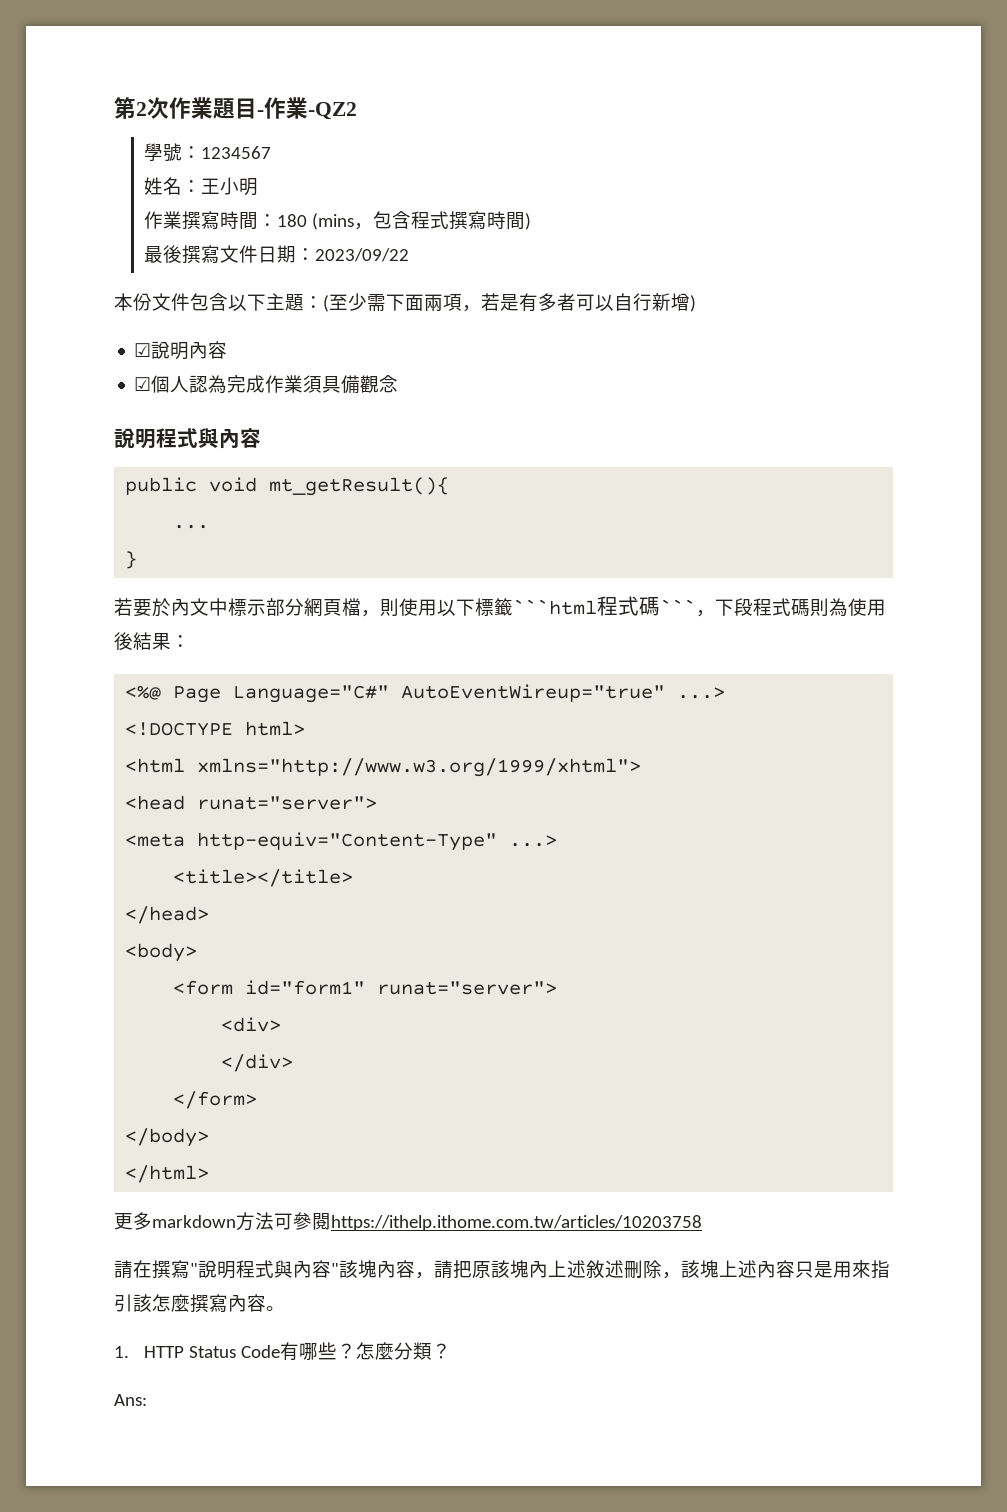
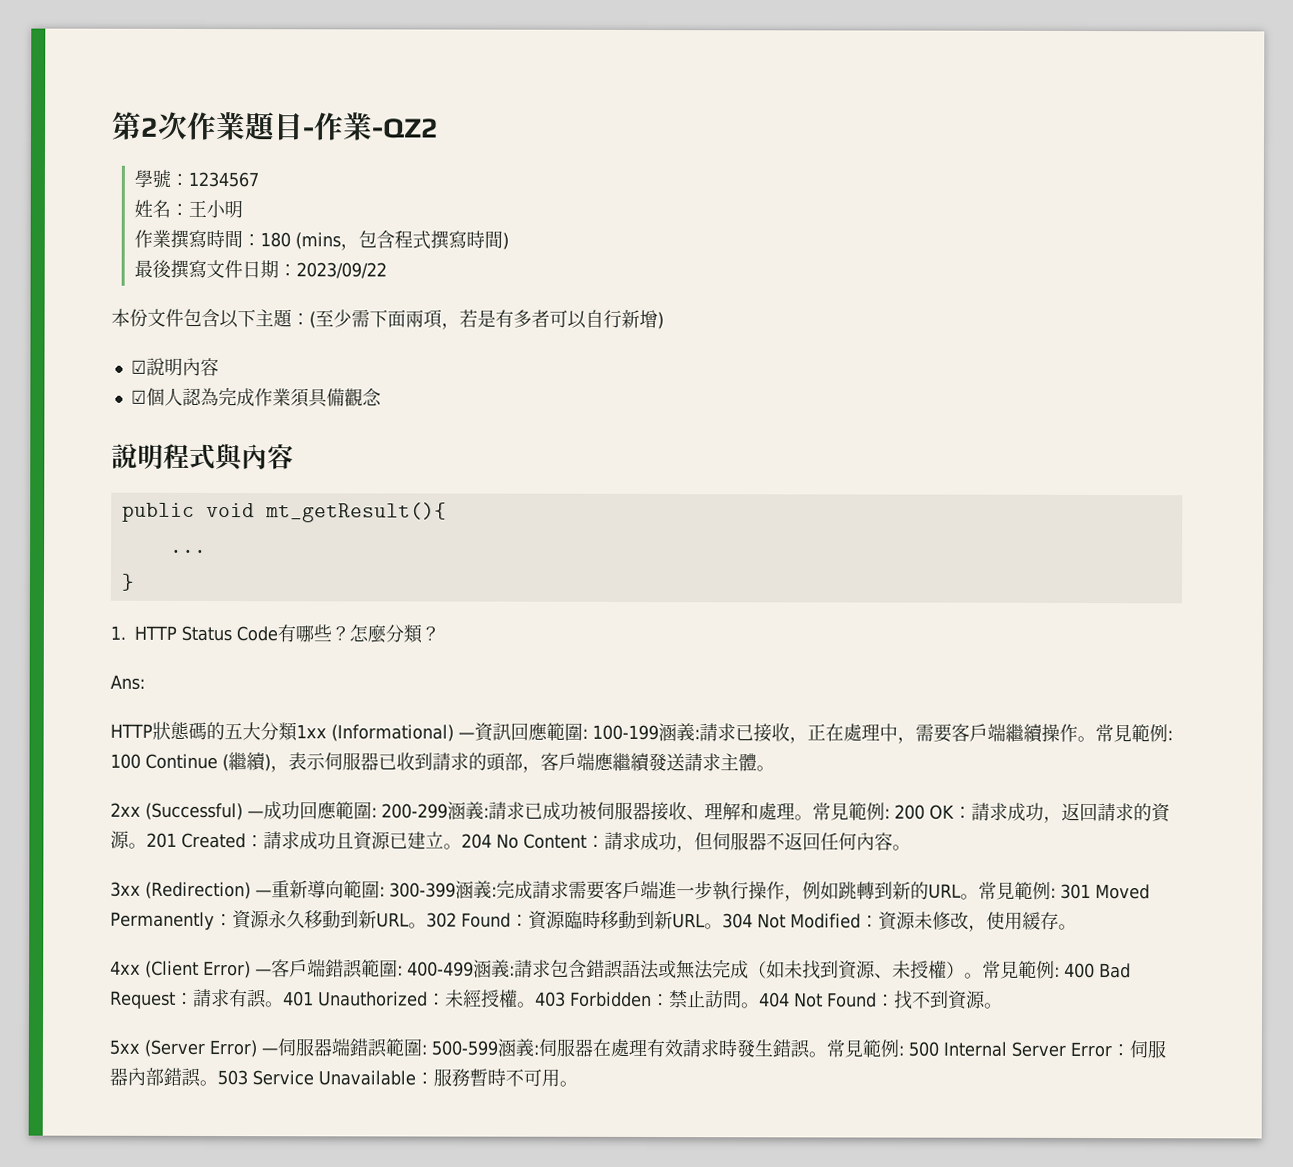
- 若要於內文中標示部分網頁檔，則使用以下標籤```html程式碼```，下段程式碼則為使用後結果：
- <%@ Page Language="C#" AutoEventWireup="true" ...>
- <!DOCTYPE html>
- <html xmlns="http://www.w3.org/1999/xhtml">
- <head runat="server">
- <meta http-equiv="Content-Type" ...>
- <title></title>
- </head>
- <body>
- <form id="form1" runat="server">
- <div>
- </div>
- </form>
- </body>
- </html>
- 更多markdown方法可參閱https://ithelp.ithome.com.tw/articles/10203758
- 請在撰寫"說明程式與內容"該塊內容，請把原該塊內上述敘述刪除，該塊上述內容只是用來指引該怎麼撰寫內容。
+ HTTP狀態碼的五大分類1xx (Informational) —資訊回應範圍: 100-199涵義:請求已接收，正在處理中，需要客戶端繼續操作。常見範例: 100 Continue (繼續)，表示伺服器已收到請求的頭部，客戶端應繼續發送請求主體。
+ 2xx (Successful) —成功回應範圍: 200-299涵義:請求已成功被伺服器接收、理解和處理。常見範例: 200 OK：請求成功，返回請求的資源。201 Created：請求成功且資源已建立。204 No Content：請求成功，但伺服器不返回任何內容。
+ 3xx (Redirection) —重新導向範圍: 300-399涵義:完成請求需要客戶端進一步執行操作，例如跳轉到新的URL。常見範例: 301 Moved Permanently：資源永久移動到新URL。302 Found：資源臨時移動到新URL。304 Not Modified：資源未修改，使用緩存。
+ 4xx (Client Error) —客戶端錯誤範圍: 400-499涵義:請求包含錯誤語法或無法完成（如未找到資源、未授權）。常見範例: 400 Bad Request：請求有誤。401 Unauthorized：未經授權。403 Forbidden：禁止訪問。404 Not Found：找不到資源。
+ 5xx (Server Error) —伺服器端錯誤範圍: 500-599涵義:伺服器在處理有效請求時發生錯誤。常見範例: 500 Internal Server Error：伺服器內部錯誤。503 Service Unavailable：服務暫時不可用。

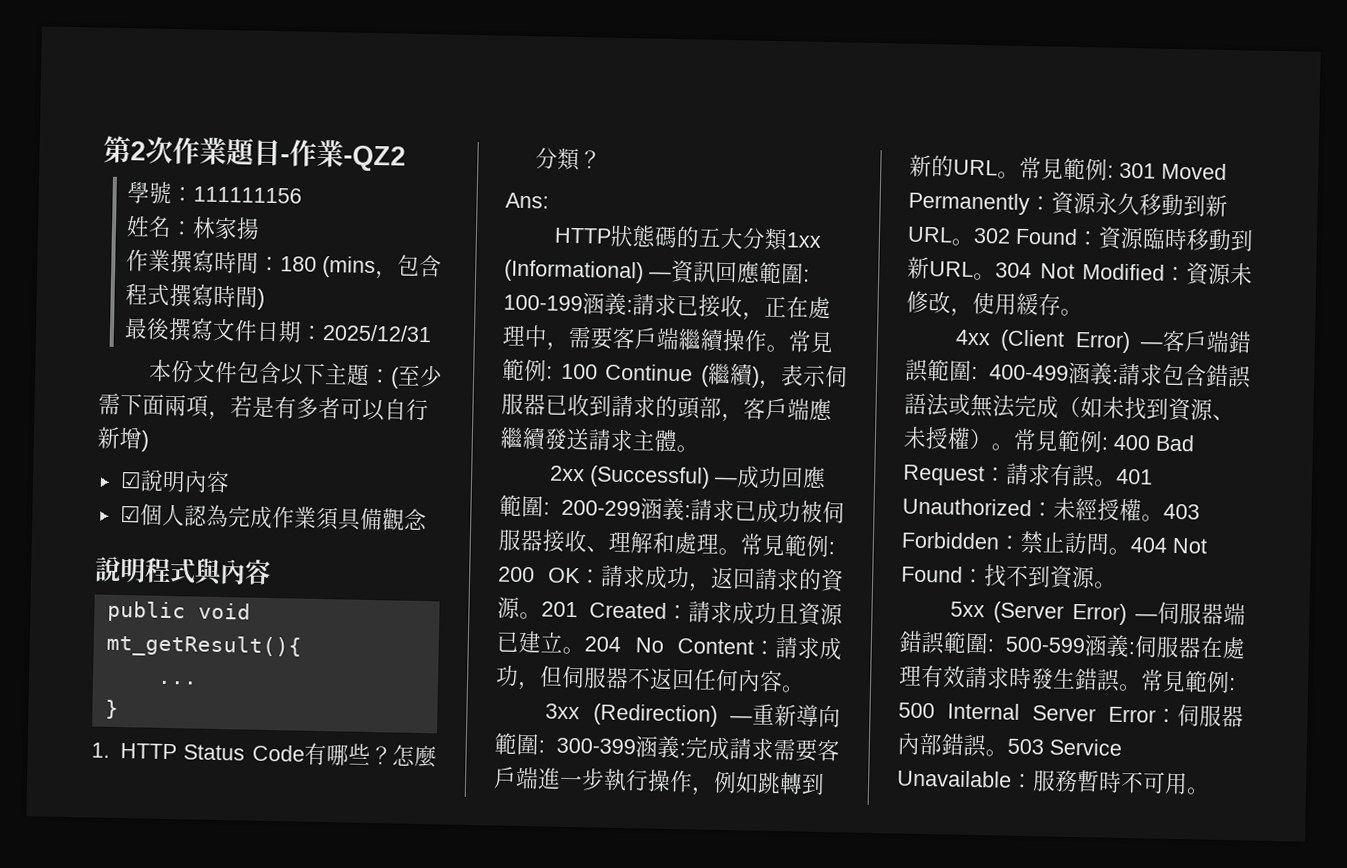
- 學號：1234567
+ 學號：111111156
- 姓名：王小明
+ 姓名：林家揚
- 最後撰寫文件日期：2023/09/22
+ 最後撰寫文件日期：2025/12/31

